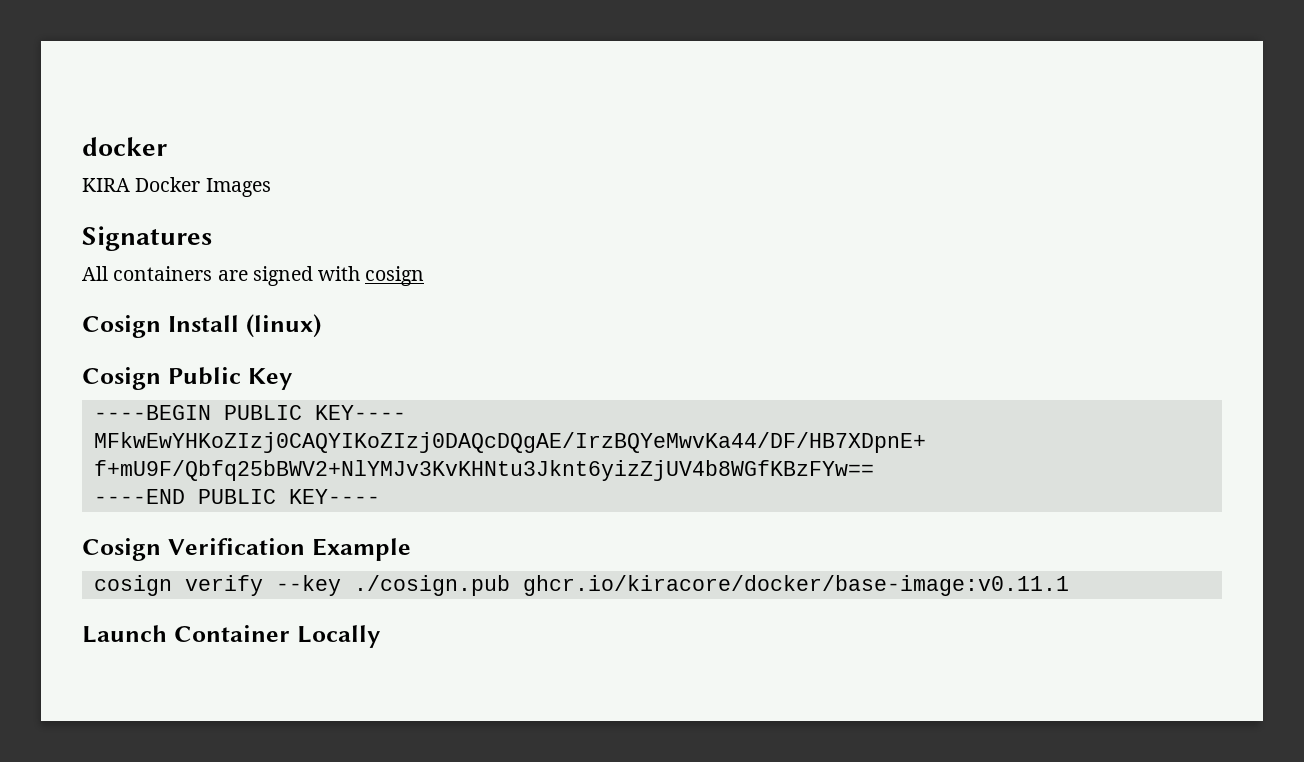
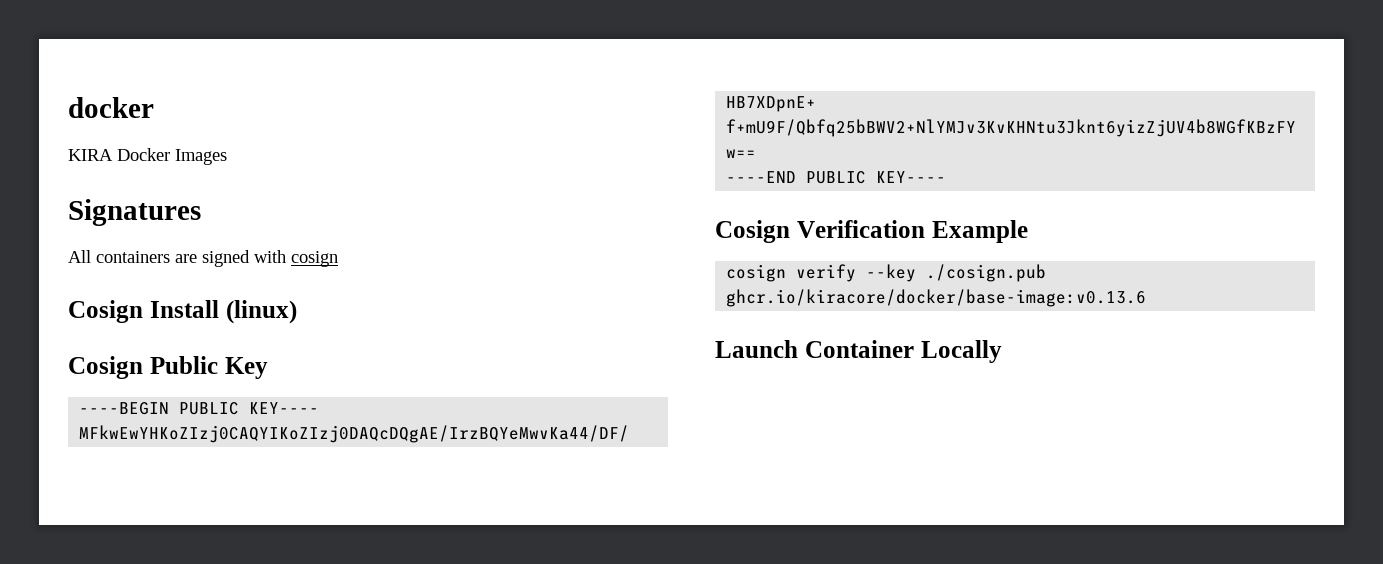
- cosign verify --key ./cosign.pub ghcr.io/kiracore/docker/base-image:v0.11.1
+ cosign verify --key ./cosign.pub ghcr.io/kiracore/docker/base-image:v0.13.6

